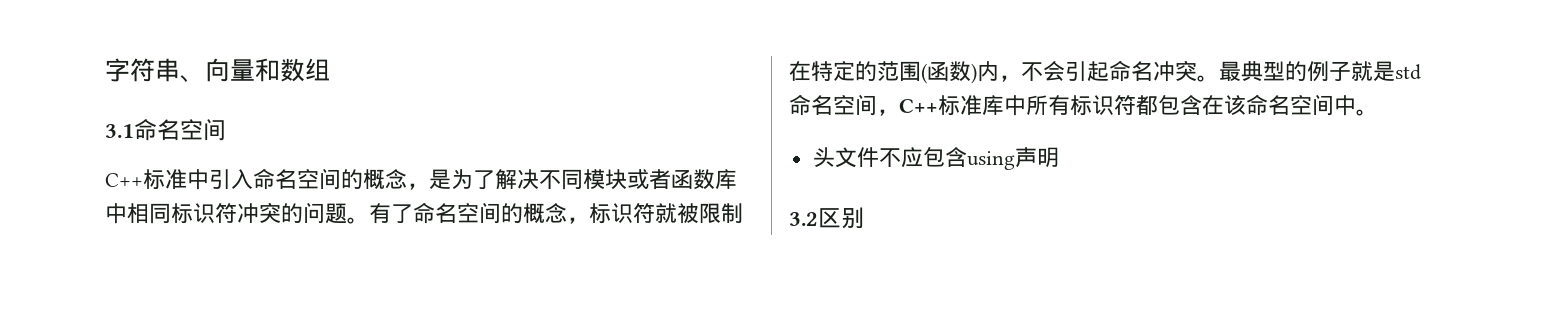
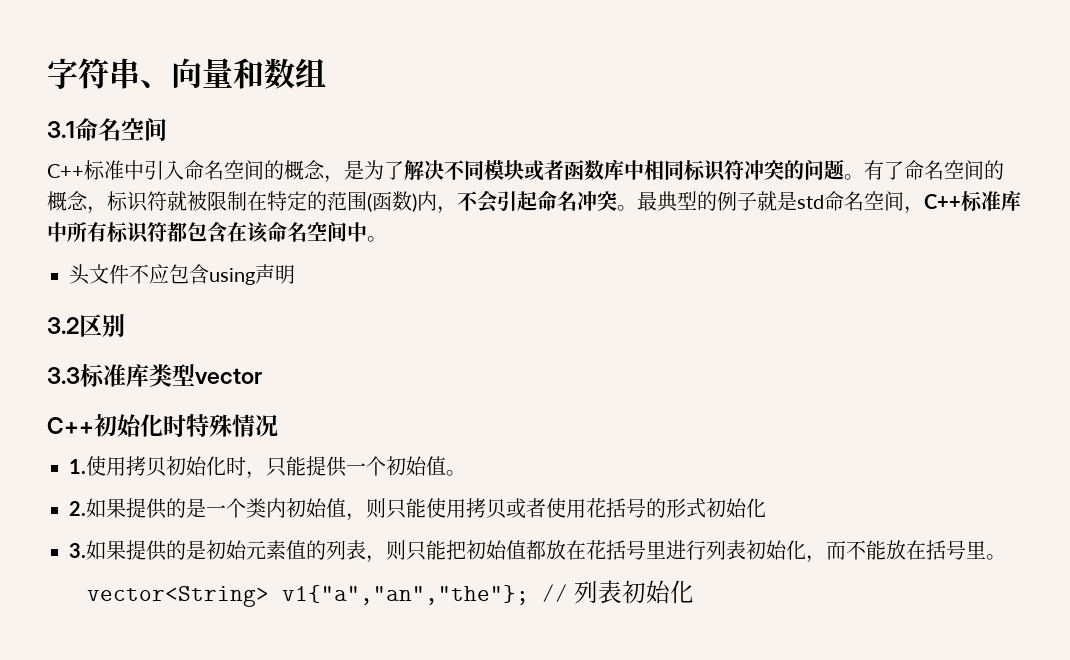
+ 3.3标准库类型vector
+ C++初始化时特殊情况
+ 1.使用拷贝初始化时，只能提供一个初始值。
+ 2.如果提供的是一个类内初始值，则只能使用拷贝或者使用花括号的形式初始化
+ 3.如果提供的是初始元素值的列表，则只能把初始值都放在花括号里进行列表初始化，而不能放在括号里。
+ vector<String> v1{"a","an","the"}; // 列表初始化

